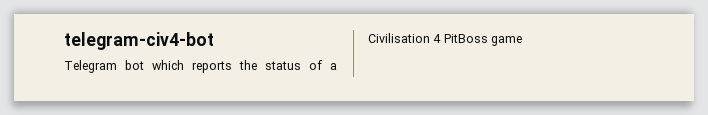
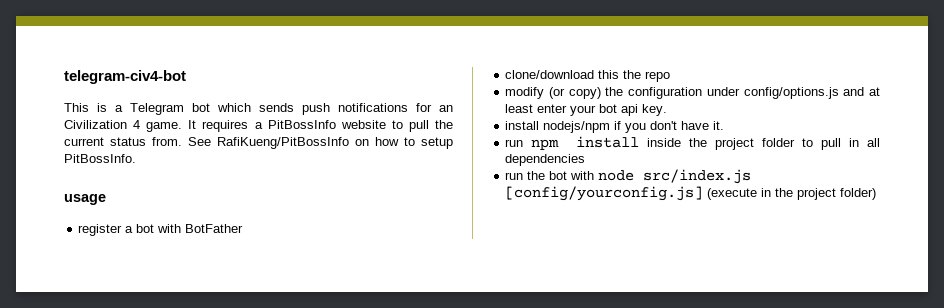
- Telegram bot which reports the status of a Civilisation 4 PitBoss game
+ This is a Telegram bot which sends push notifications for an Civilization 4 game. It requires a PitBossInfo website to pull the current status from. See RafiKueng/PitBossInfo on how to setup PitBossInfo.
+ usage
+ register a bot with BotFather
+ clone/download this the repo
+ modify (or copy) the configuration under config/options.js and at least enter your bot api key.
+ install nodejs/npm if you don't have it.
+ run npm install inside the project folder to pull in all dependencies
+ run the bot with node src/index.js [config/yourconfig.js] (execute in the project folder)

